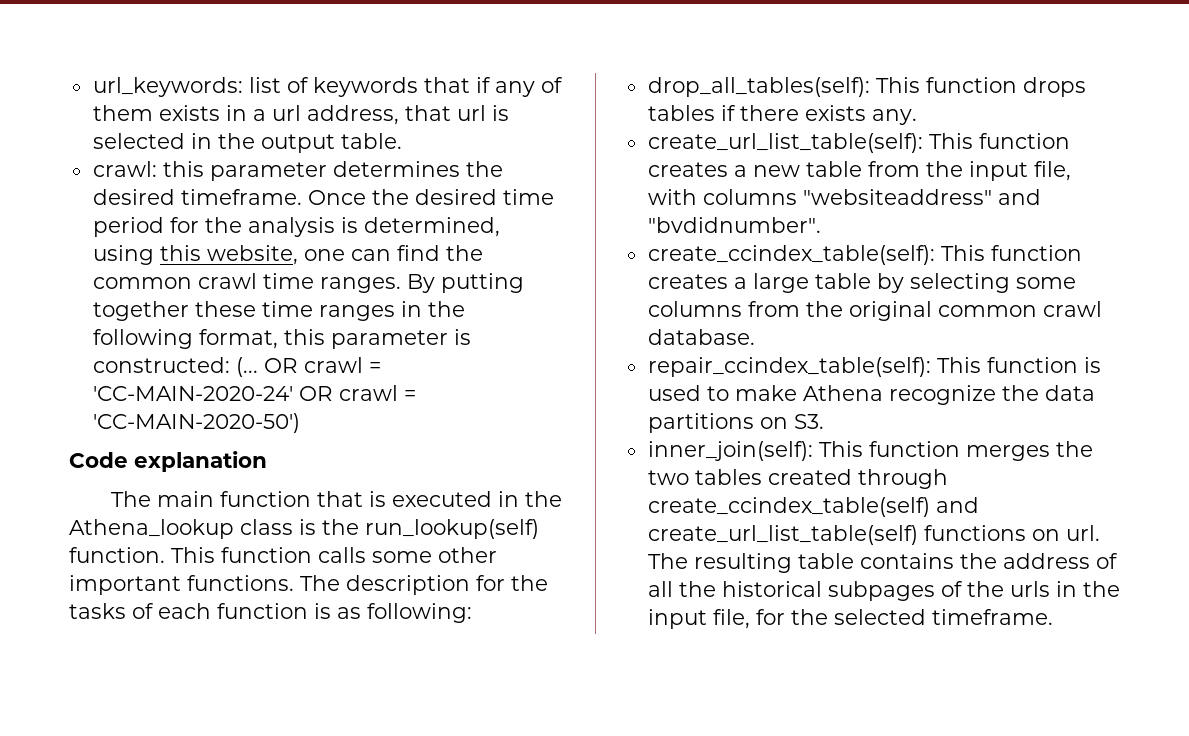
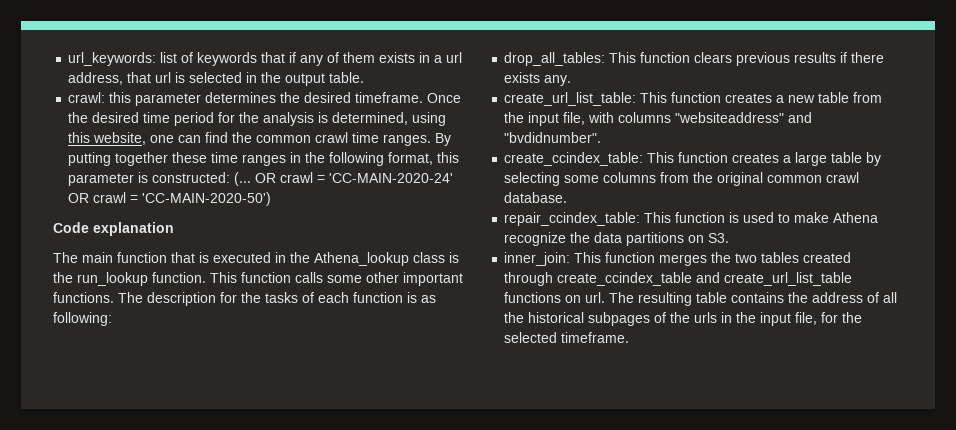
- The main function that is executed in the Athena_lookup class is the run_lookup(self) function.
+ The main function that is executed in the Athena_lookup class is the run_lookup function.
- drop_all_tables(self): This function drops tables if there exists any.
+ drop_all_tables: This function clears previous results if there exists any.
- create_url_list_table(self): This function creates a new table from the input file, with columns "websiteaddress" and "bvdidnumber".
+ create_url_list_table: This function creates a new table from the input file, with columns "websiteaddress" and "bvdidnumber".
- create_ccindex_table(self): This function creates a large table by selecting some columns from the original common crawl database.
+ create_ccindex_table: This function creates a large table by selecting some columns from the original common crawl database.
- repair_ccindex_table(self): This function is used to make Athena recognize the data partitions on S3.
+ repair_ccindex_table: This function is used to make Athena recognize the data partitions on S3.
- inner_join(self): This function merges the two tables created through create_ccindex_table(self) and create_url_list_table(self) functions on url.
+ inner_join: This function merges the two tables created through create_ccindex_table and create_url_list_table functions on url.

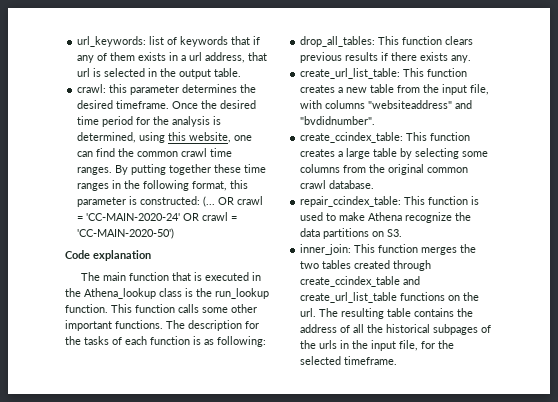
- inner_join: This function merges the two tables created through create_ccindex_table and create_url_list_table functions on url.
+ inner_join: This function merges the two tables created through create_ccindex_table and create_url_list_table functions on the url.

